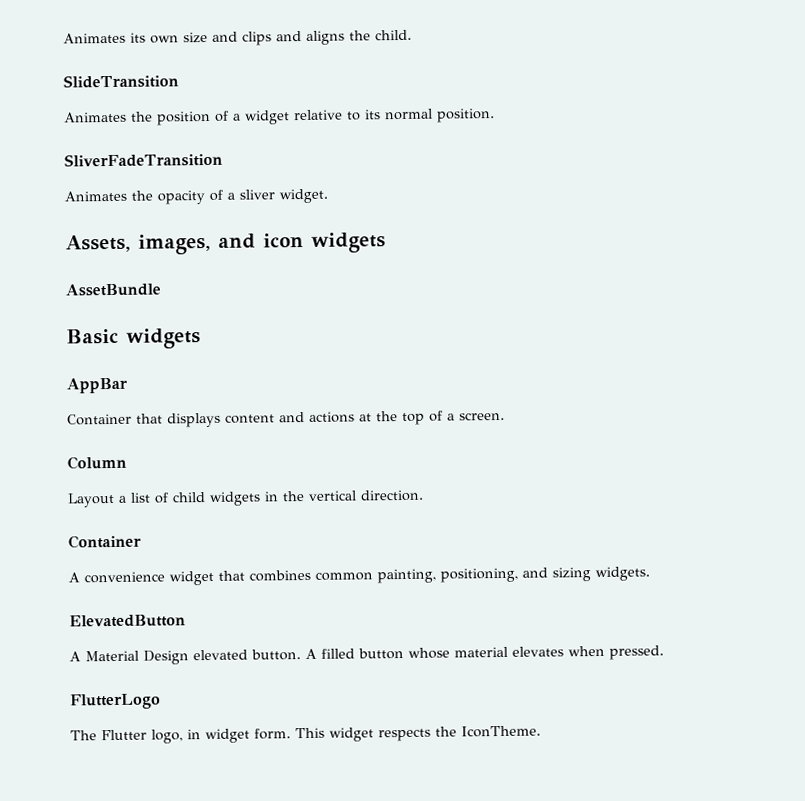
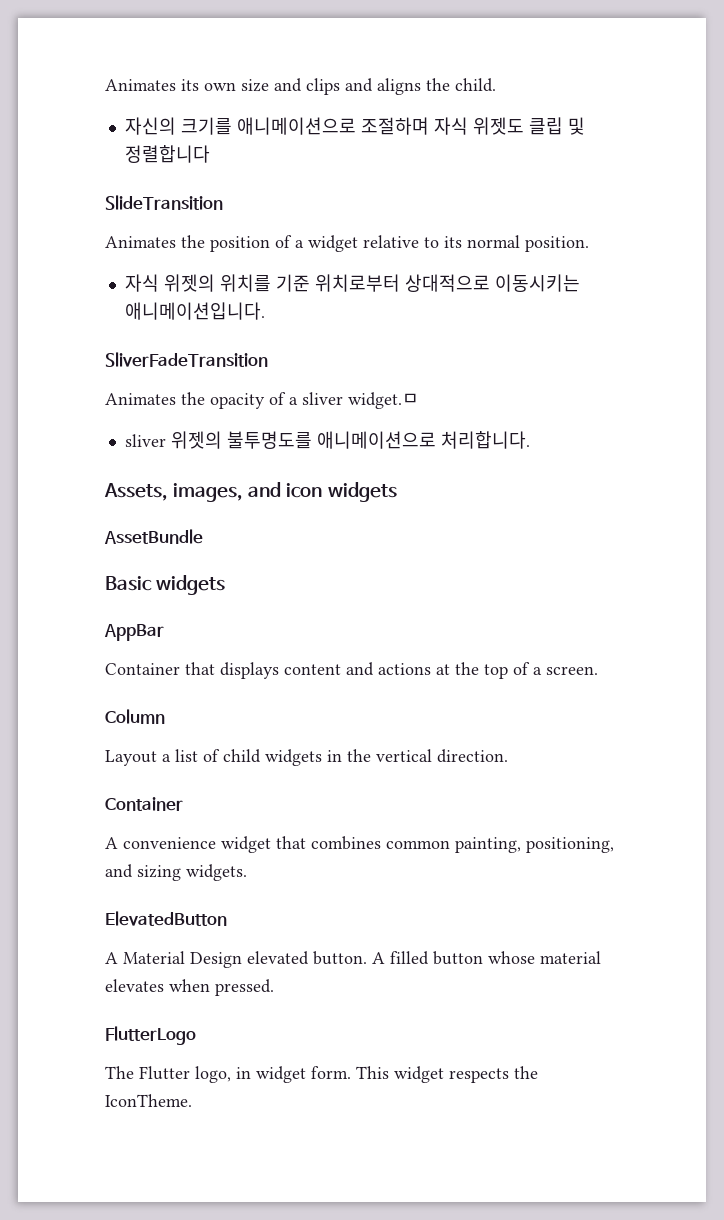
+ 자신의 크기를 애니메이션으로 조절하며 자식 위젯도 클립 및 정렬합니다
+ 자식 위젯의 위치를 기준 위치로부터 상대적으로 이동시키는 애니메이션입니다.
- Animates the opacity of a sliver widget.
+ Animates the opacity of a sliver widget.ㅁ
+ sliver 위젯의 불투명도를 애니메이션으로 처리합니다.

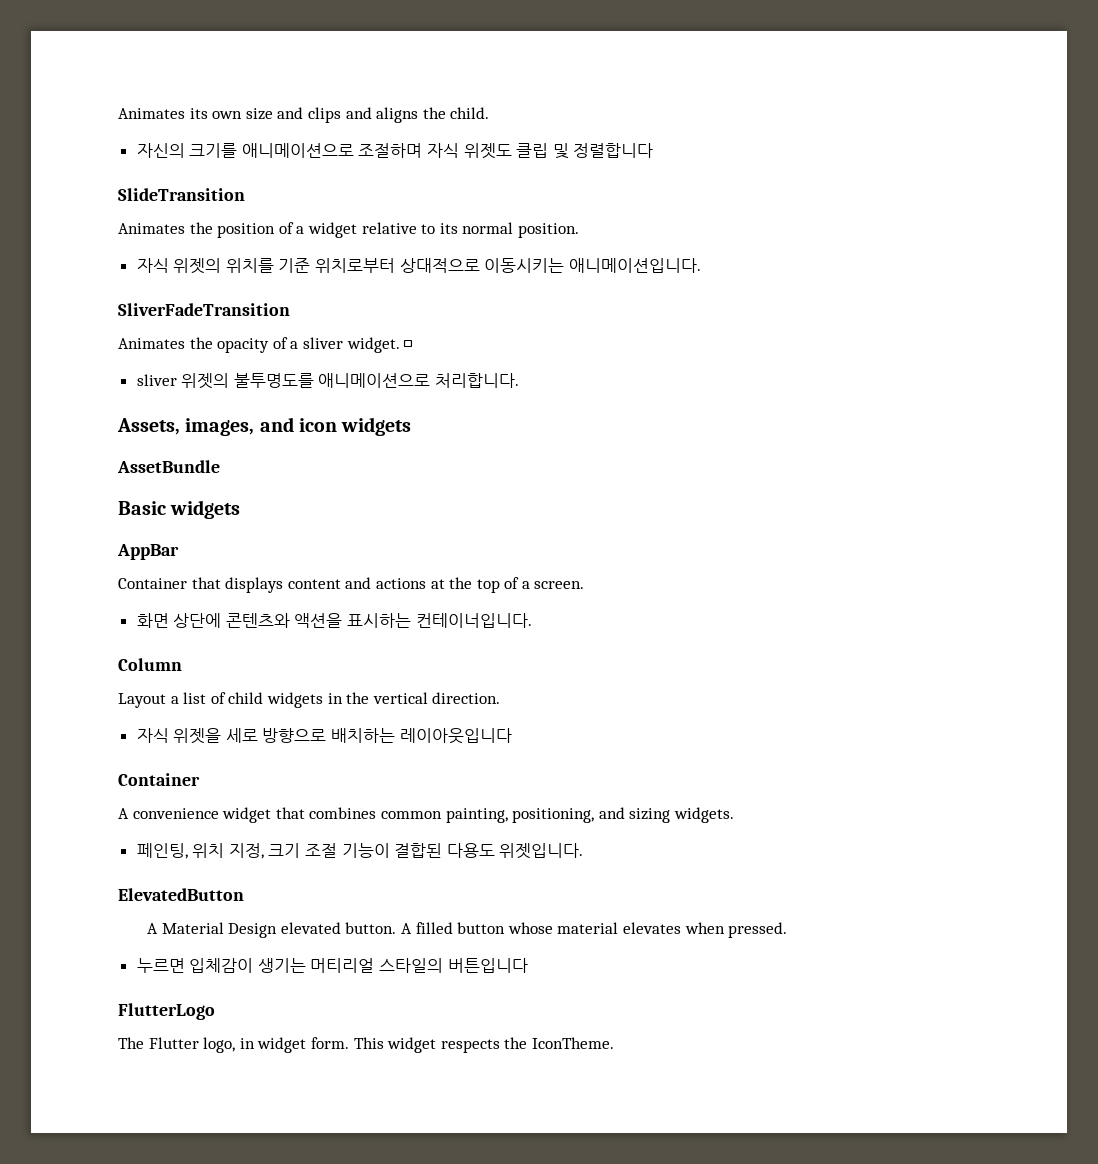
+ 화면 상단에 콘텐츠와 액션을 표시하는 컨테이너입니다.
+ 자식 위젯을 세로 방향으로 배치하는 레이아웃입니다
+ 페인팅, 위치 지정, 크기 조절 기능이 결합된 다용도 위젯입니다.
+ 누르면 입체감이 생기는 머티리얼 스타일의 버튼입니다

